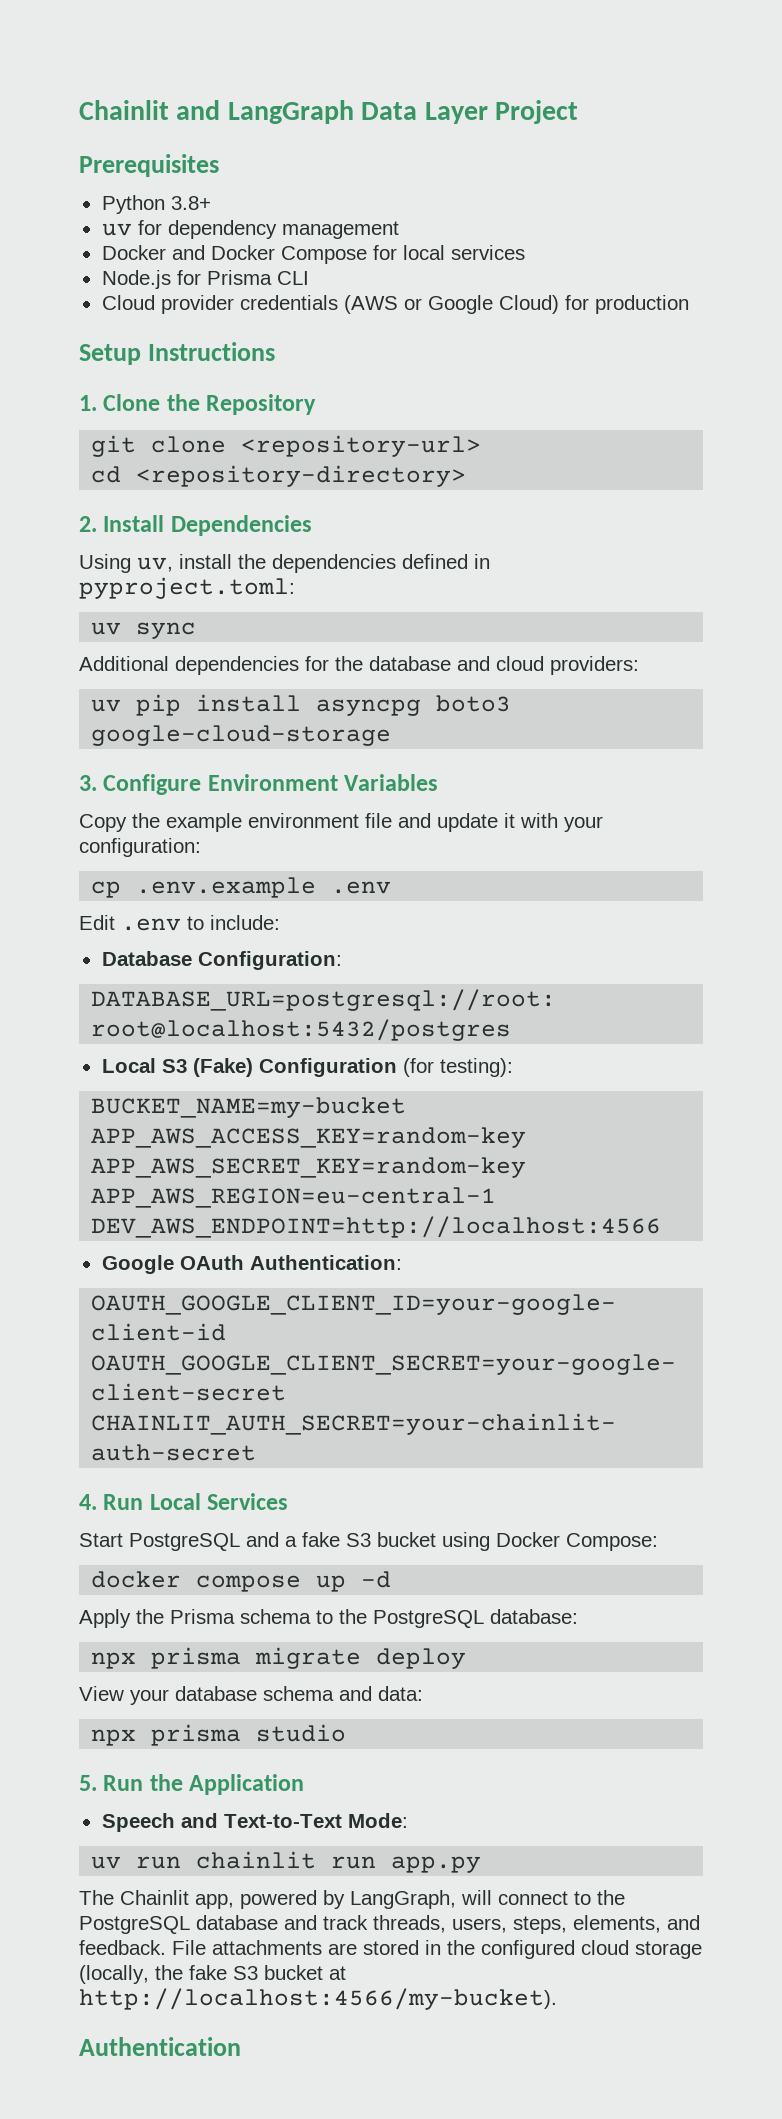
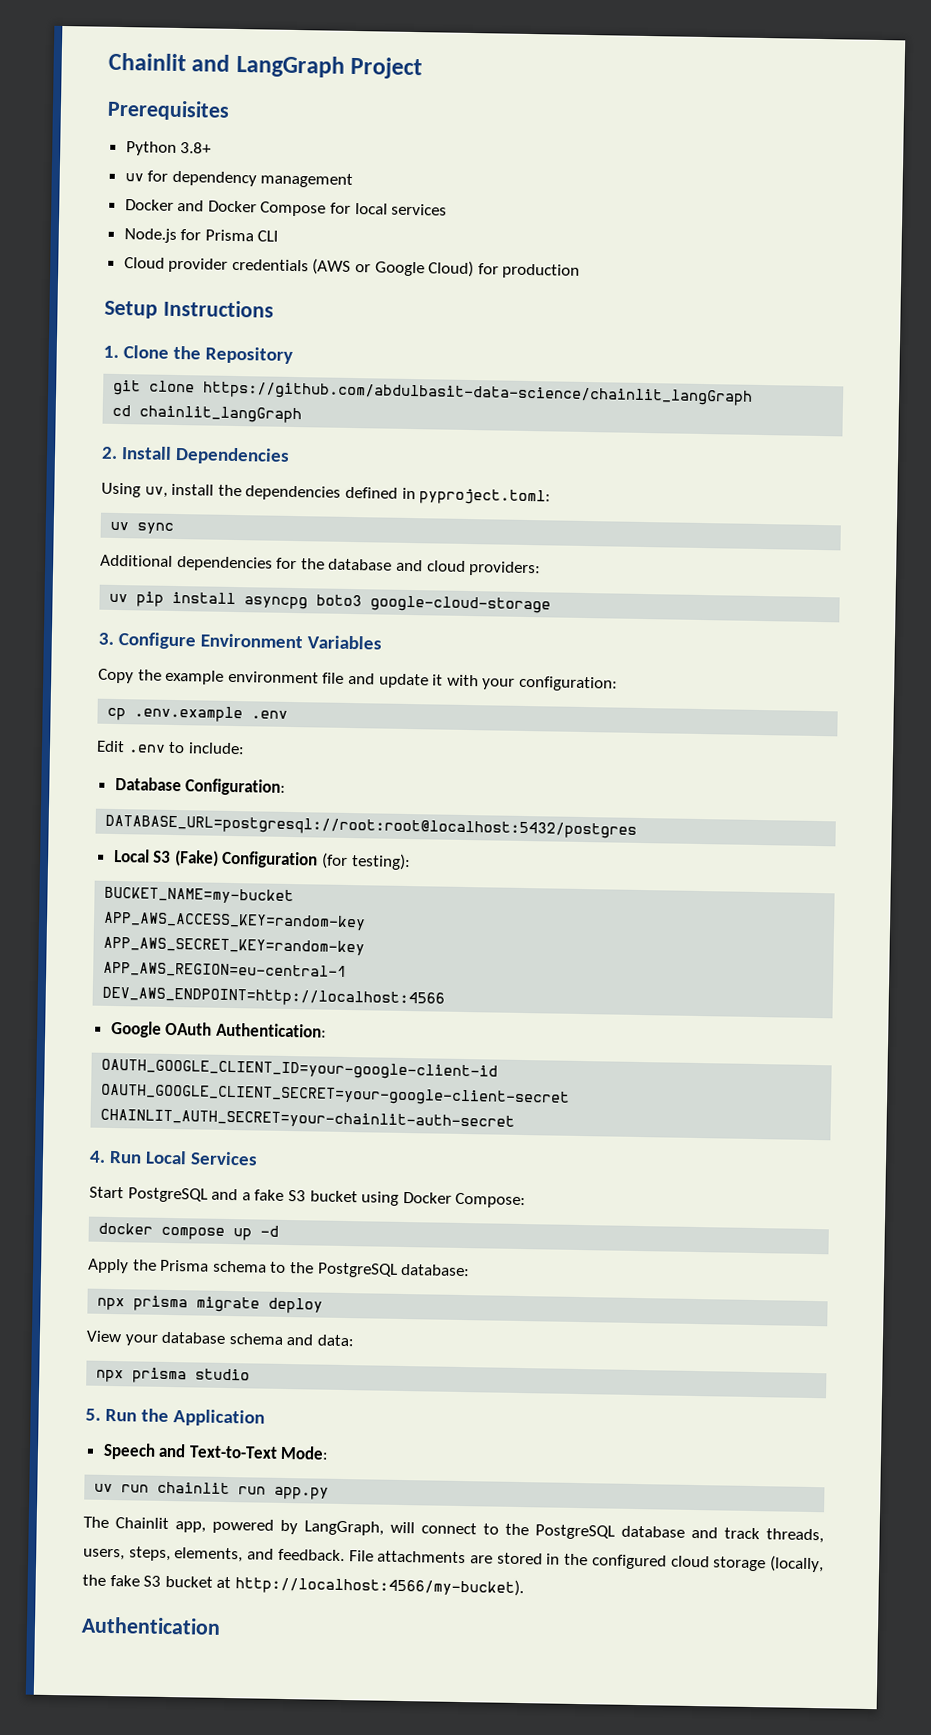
- Chainlit and LangGraph Data Layer Project
+ Chainlit and LangGraph Project
- git clone <repository-url>
+ git clone https://github.com/abdulbasit-data-science/chainlit_langGraph
- cd <repository-directory>
+ cd chainlit_langGraph

